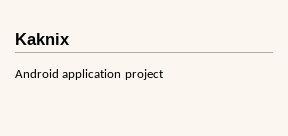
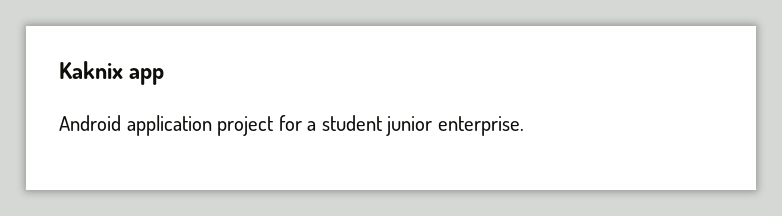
- Kaknix
+ Kaknix app
- Android application project
+ Android application project for a student junior enterprise.

